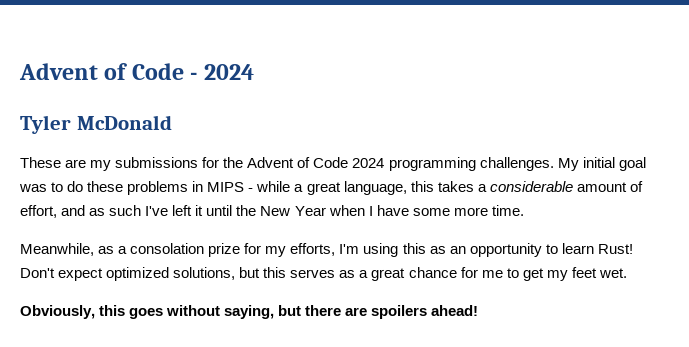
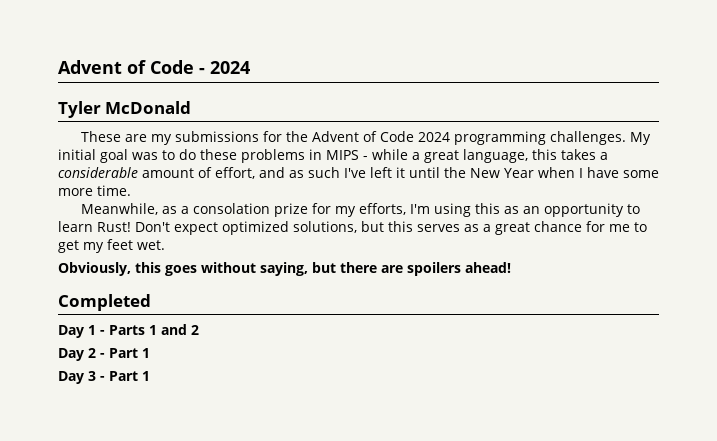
+ Completed
+ Day 1 - Parts 1 and 2
+ Day 2 - Part 1
+ Day 3 - Part 1

